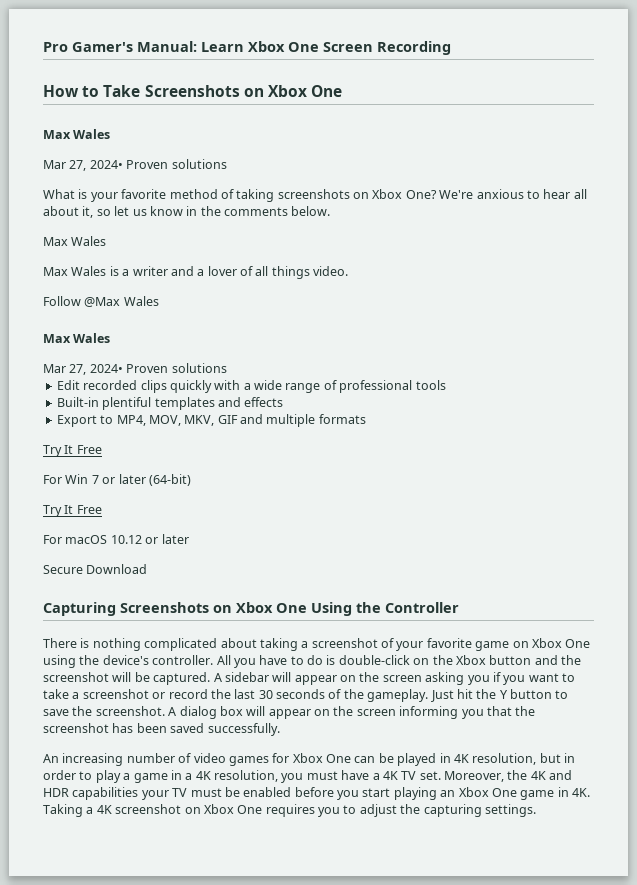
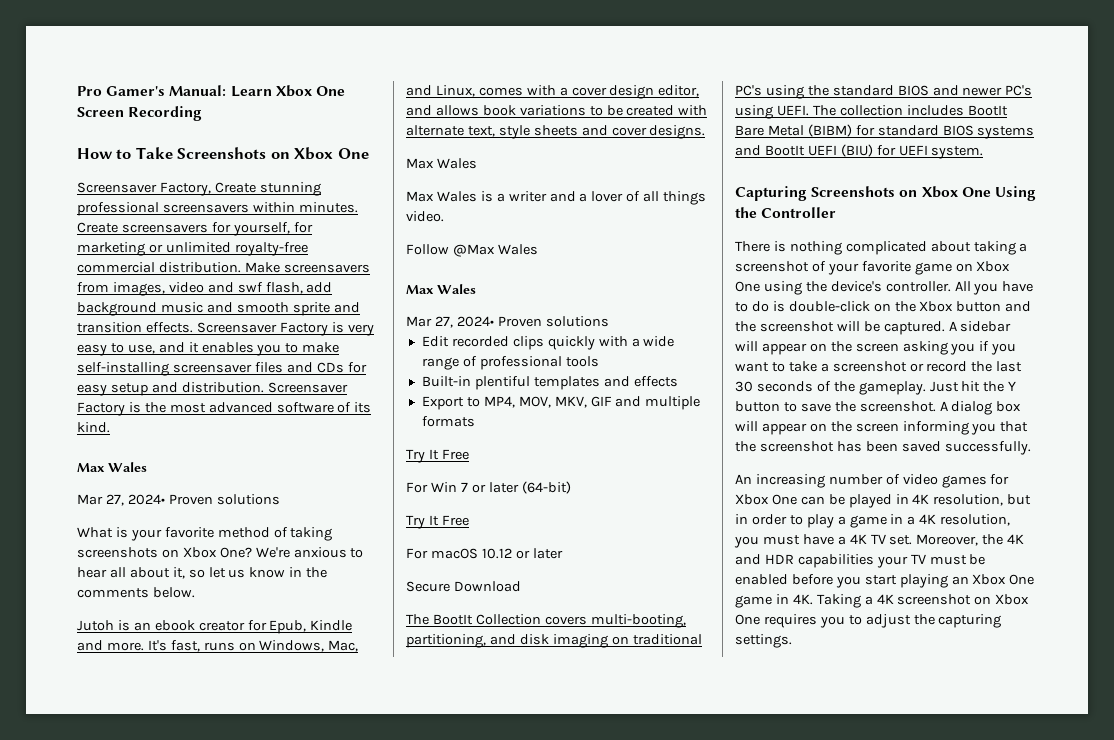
+ Screensaver Factory, Create stunning professional screensavers within minutes. Create screensavers for yourself, for marketing or unlimited royalty-free commercial distribution. Make screensavers from images, video and swf flash, add background music and smooth sprite and transition effects. Screensaver Factory is very easy to use, and it enables you to make self-installing screensaver files and CDs for easy setup and distribution. Screensaver Factory is the most advanced software of its kind.
+ Jutoh is an ebook creator for Epub, Kindle and more. It's fast, runs on Windows, Mac, and Linux, comes with a cover design editor, and allows book variations to be created with alternate text, style sheets and cover designs.
+ The BootIt Collection covers multi-booting, partitioning, and disk imaging on traditional PC's using the standard BIOS and newer PC's using UEFI. The collection includes BootIt Bare Metal (BIBM) for standard BIOS systems and BootIt UEFI (BIU) for UEFI system.

